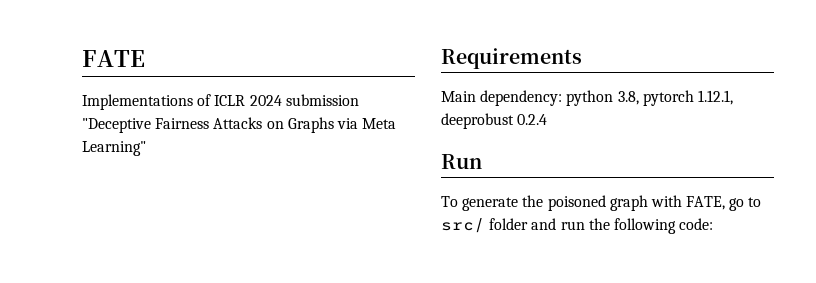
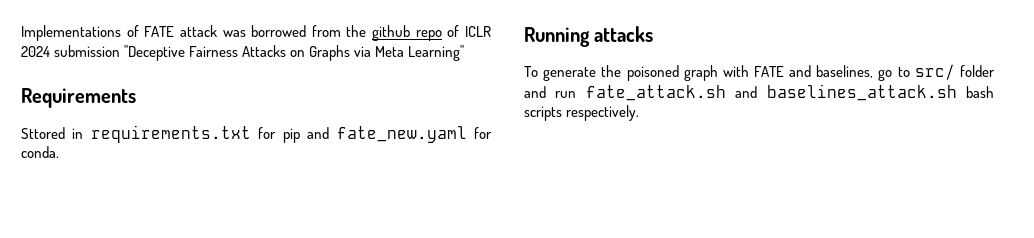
- FATE
- Implementations of ICLR 2024 submission "Deceptive Fairness Attacks on Graphs via Meta Learning"
+ Implementations of FATE attack was borrowed from the github repo of ICLR 2024 submission "Deceptive Fairness Attacks on Graphs via Meta Learning"
- Main dependency: python 3.8, pytorch 1.12.1, deeprobust 0.2.4
- Run
+ Sttored in requirements.txt for pip and fate_new.yaml for conda.
+ Running attacks
- To generate the poisoned graph with FATE, go to src/ folder and run the following code:
+ To generate the poisoned graph with FATE and baselines, go to src/ folder and run fate_attack.sh and baselines_attack.sh bash scripts respectively.

